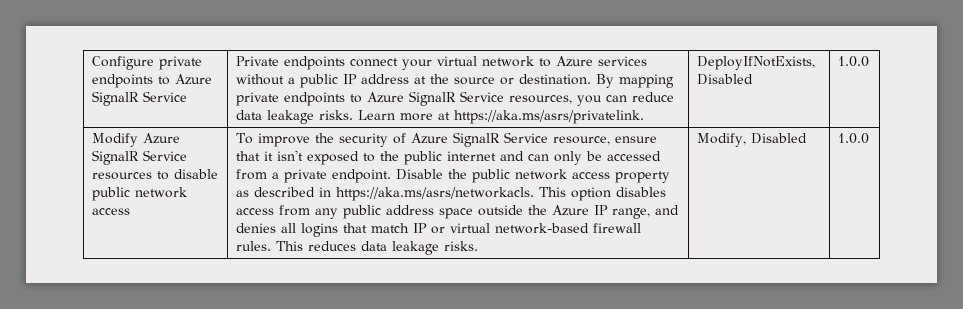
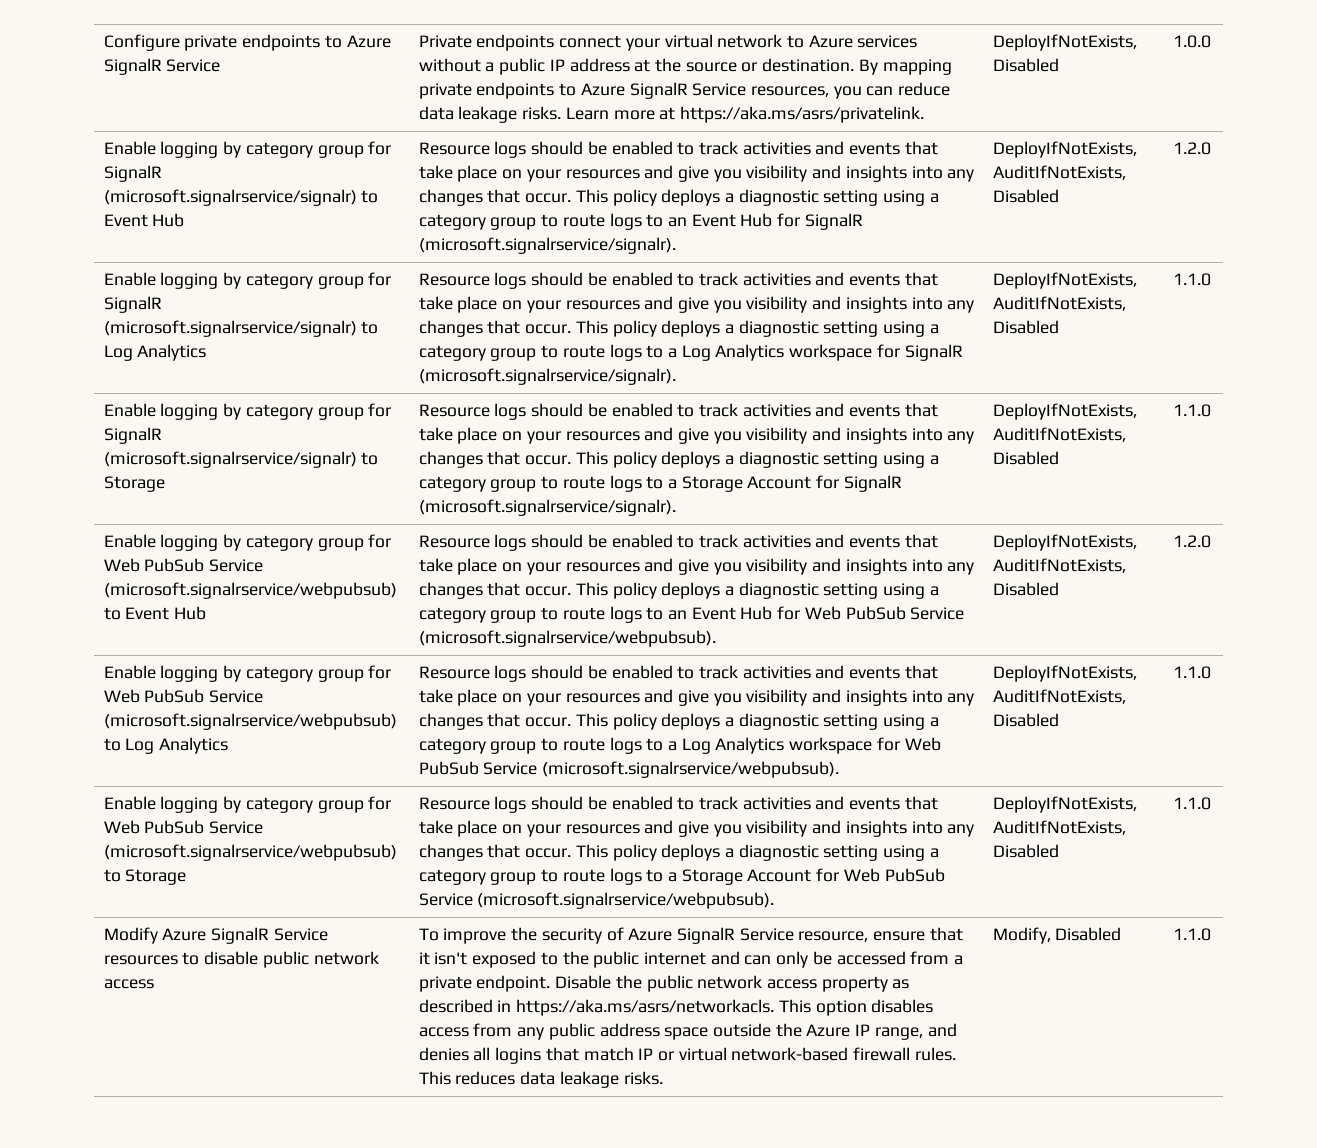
+ Enable logging by category group for SignalR (microsoft.signalrservice/signalr) to Event Hub | Resource logs should be enabled to track activities and events that take place on your resources and give you visibility and insights into any changes that occur. This policy deploys a diagnostic setting using a category group to route logs to an Event Hub for SignalR (microsoft.signalrservice/signalr). | DeployIfNotExists, AuditIfNotExists, Disabled | 1.2.0
+ Enable logging by category group for SignalR (microsoft.signalrservice/signalr) to Log Analytics | Resource logs should be enabled to track activities and events that take place on your resources and give you visibility and insights into any changes that occur. This policy deploys a diagnostic setting using a category group to route logs to a Log Analytics workspace for SignalR (microsoft.signalrservice/signalr). | DeployIfNotExists, AuditIfNotExists, Disabled | 1.1.0
+ Enable logging by category group for SignalR (microsoft.signalrservice/signalr) to Storage | Resource logs should be enabled to track activities and events that take place on your resources and give you visibility and insights into any changes that occur. This policy deploys a diagnostic setting using a category group to route logs to a Storage Account for SignalR (microsoft.signalrservice/signalr). | DeployIfNotExists, AuditIfNotExists, Disabled | 1.1.0
+ Enable logging by category group for Web PubSub Service (microsoft.signalrservice/webpubsub) to Event Hub | Resource logs should be enabled to track activities and events that take place on your resources and give you visibility and insights into any changes that occur. This policy deploys a diagnostic setting using a category group to route logs to an Event Hub for Web PubSub Service (microsoft.signalrservice/webpubsub). | DeployIfNotExists, AuditIfNotExists, Disabled | 1.2.0
+ Enable logging by category group for Web PubSub Service (microsoft.signalrservice/webpubsub) to Log Analytics | Resource logs should be enabled to track activities and events that take place on your resources and give you visibility and insights into any changes that occur. This policy deploys a diagnostic setting using a category group to route logs to a Log Analytics workspace for Web PubSub Service (microsoft.signalrservice/webpubsub). | DeployIfNotExists, AuditIfNotExists, Disabled | 1.1.0
+ Enable logging by category group for Web PubSub Service (microsoft.signalrservice/webpubsub) to Storage | Resource logs should be enabled to track activities and events that take place on your resources and give you visibility and insights into any changes that occur. This policy deploys a diagnostic setting using a category group to route logs to a Storage Account for Web PubSub Service (microsoft.signalrservice/webpubsub). | DeployIfNotExists, AuditIfNotExists, Disabled | 1.1.0
- Modify, Disabled | 1.0.0
+ Modify, Disabled | 1.1.0

